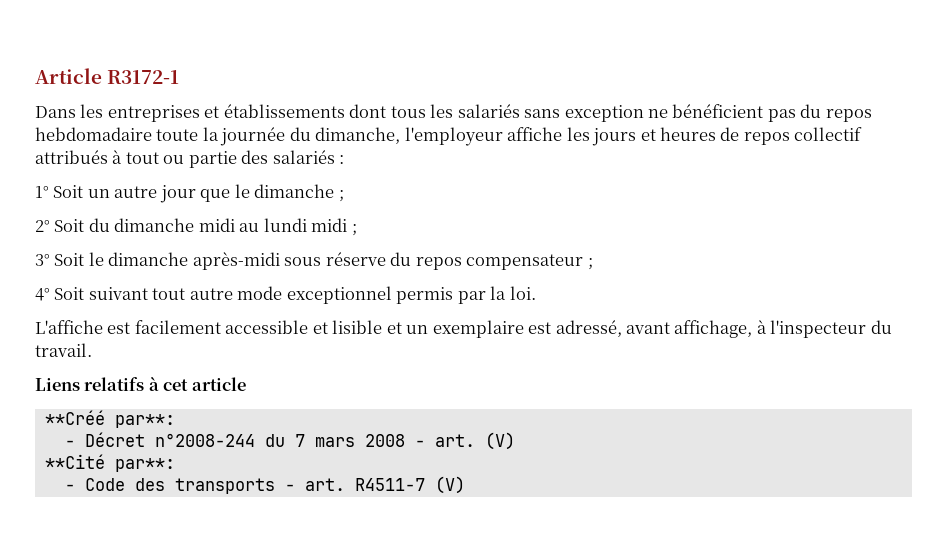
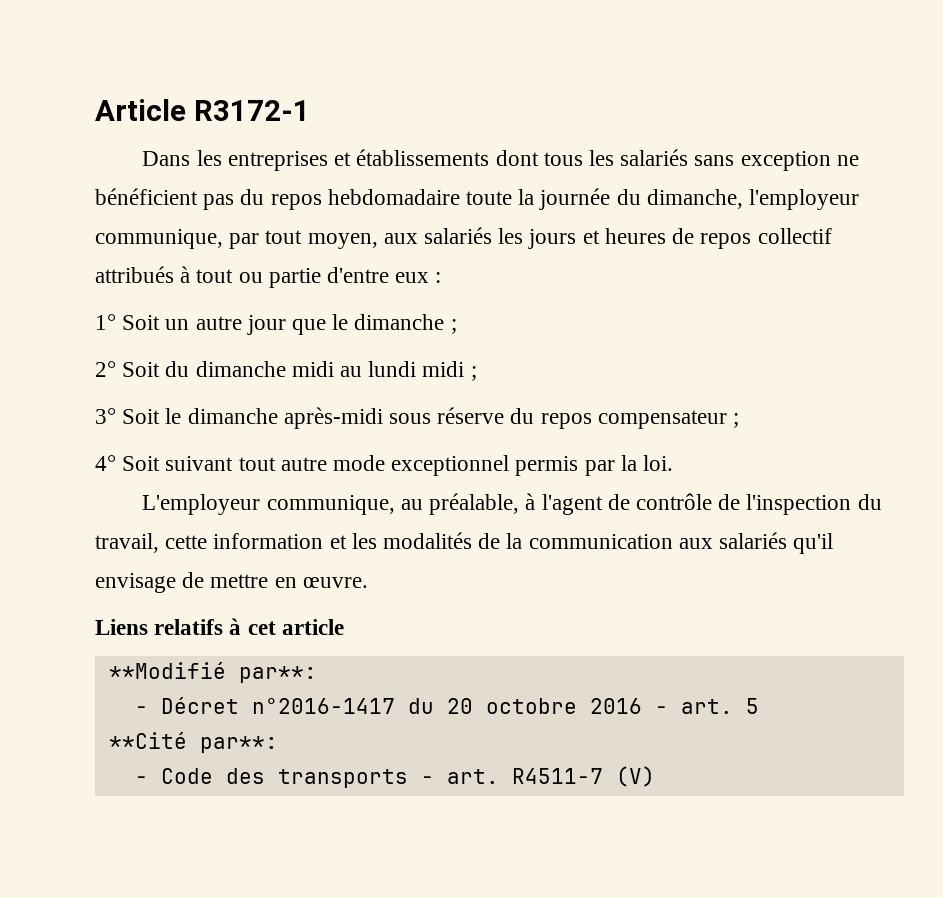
- Dans les entreprises et établissements dont tous les salariés sans exception ne bénéficient pas du repos hebdomadaire toute la journée du dimanche, l'employeur affiche les jours et heures de repos collectif attribués à tout ou partie des salariés :
+ Dans les entreprises et établissements dont tous les salariés sans exception ne bénéficient pas du repos hebdomadaire toute la journée du dimanche, l'employeur communique, par tout moyen, aux salariés les jours et heures de repos collectif attribués à tout ou partie d'entre eux :
- L'affiche est facilement accessible et lisible et un exemplaire est adressé, avant affichage, à l'inspecteur du travail.
+ L'employeur communique, au préalable, à l'agent de contrôle de l'inspection du travail, cette information et les modalités de la communication aux salariés qu'il envisage de mettre en œuvre.
- **Créé par**:
+ **Modifié par**:
- - Décret n°2008-244 du 7 mars 2008 - art. (V)
+ - Décret n°2016-1417 du 20 octobre 2016 - art. 5

